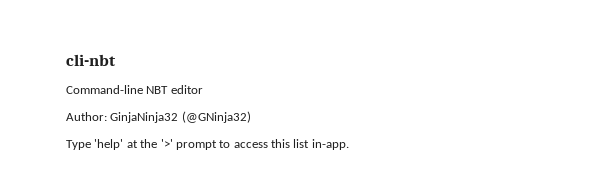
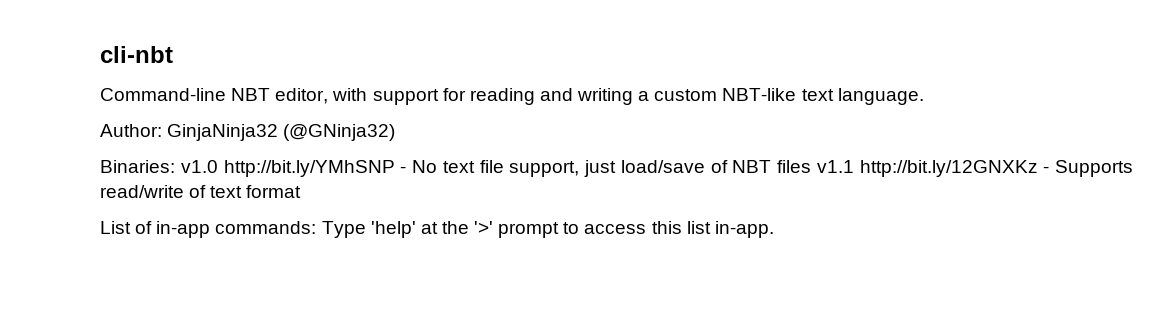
- Command-line NBT editor
+ Command-line NBT editor, with support for reading and writing a custom NBT-like text language.
  Author: GinjaNinja32 (@GNinja32)
- Type 'help' at the '>' prompt to access this list in-app.
+ Binaries: v1.0 http://bit.ly/YMhSNP - No text file support, just load/save of NBT files v1.1 http://bit.ly/12GNXKz - Supports read/write of text format
+ List of in-app commands: Type 'help' at the '>' prompt to access this list in-app.

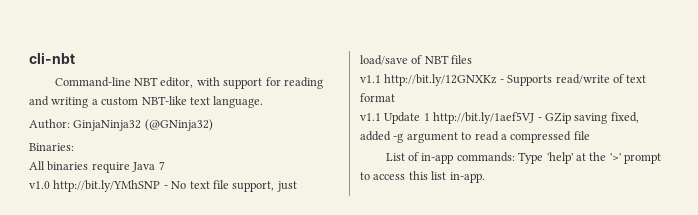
- Binaries: v1.0 http://bit.ly/YMhSNP - No text file support, just load/save of NBT files v1.1 http://bit.ly/12GNXKz - Supports read/write of text format
+ Binaries:
+ All binaries require Java 7
+ v1.0 http://bit.ly/YMhSNP - No text file support, just load/save of NBT files
+ v1.1 http://bit.ly/12GNXKz - Supports read/write of text format
+ v1.1 Update 1 http://bit.ly/1aef5VJ - GZip saving fixed, added -g argument to read a compressed file

